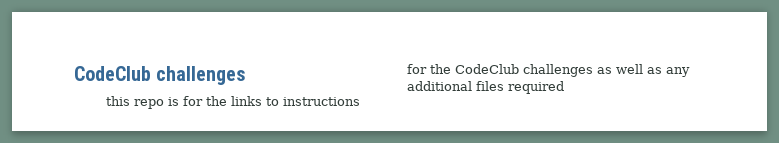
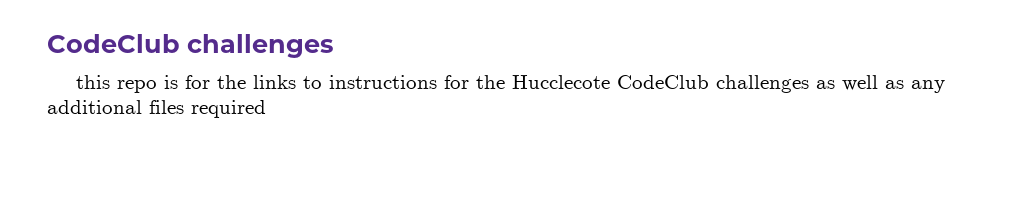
- this repo is for the links to instructions for the CodeClub challenges as well as any additional files required
+ this repo is for the links to instructions for the Hucclecote CodeClub challenges as well as any additional files required

